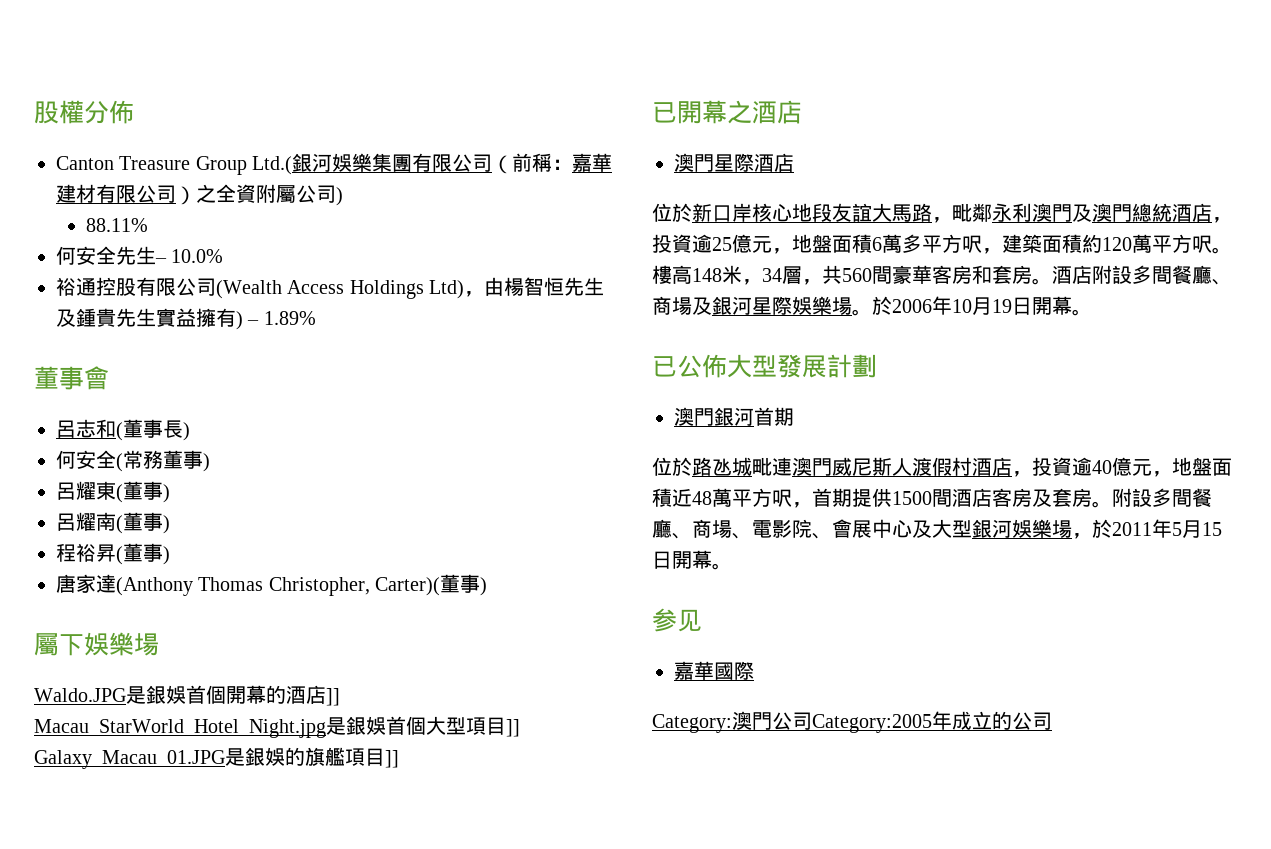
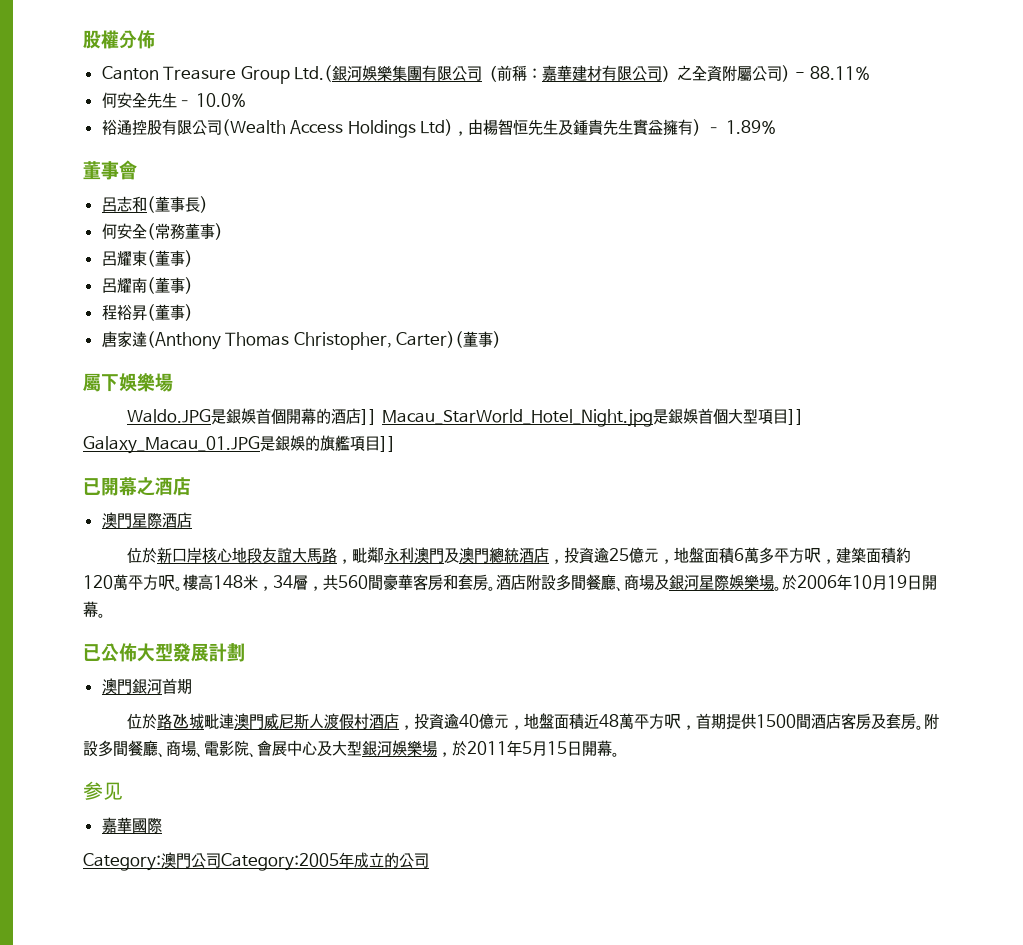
- Canton Treasure Group Ltd.(銀河娛樂集團有限公司（前稱：嘉華建材有限公司）之全資附屬公司)
- 88.11%
+ Canton Treasure Group Ltd.(銀河娛樂集團有限公司（前稱：嘉華建材有限公司）之全資附屬公司) - 88.11%

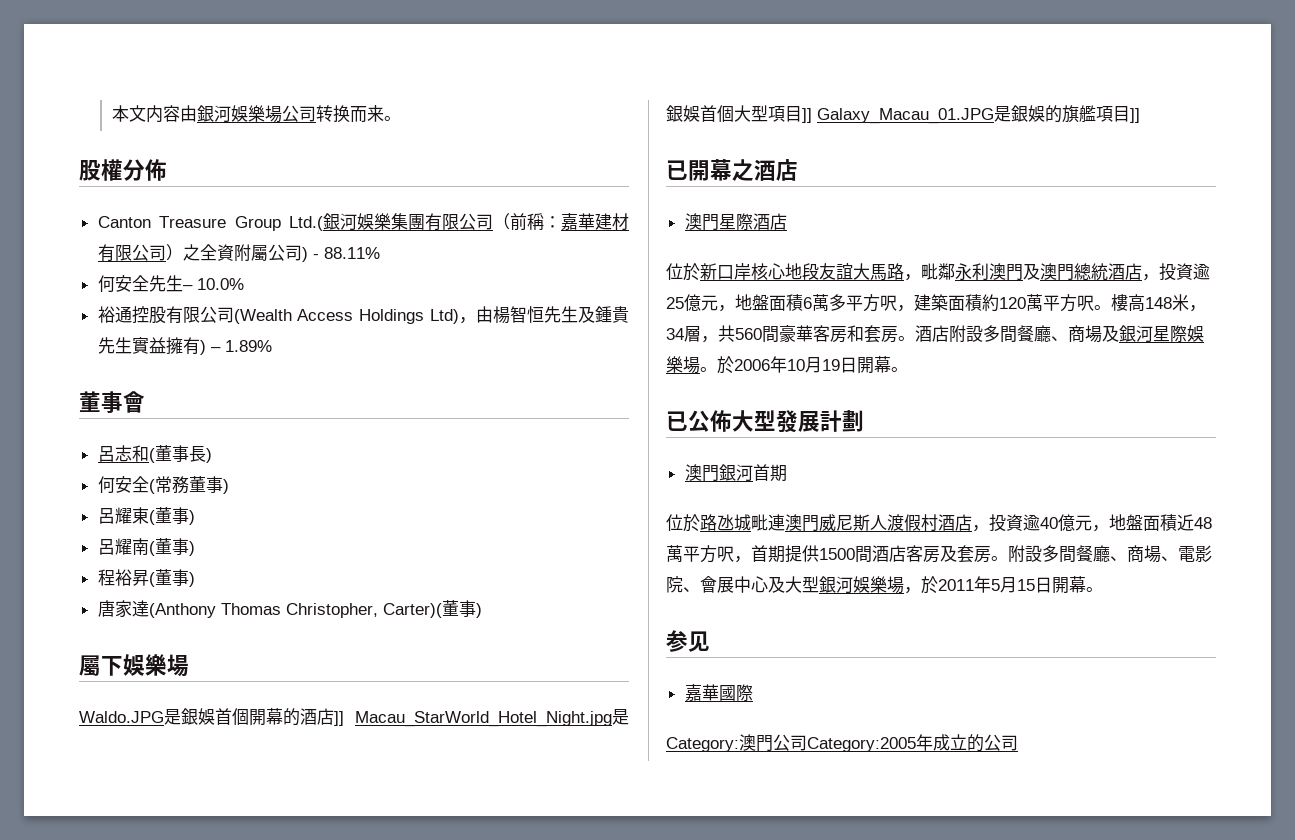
+ 本文内容由銀河娛樂場公司转换而来。

